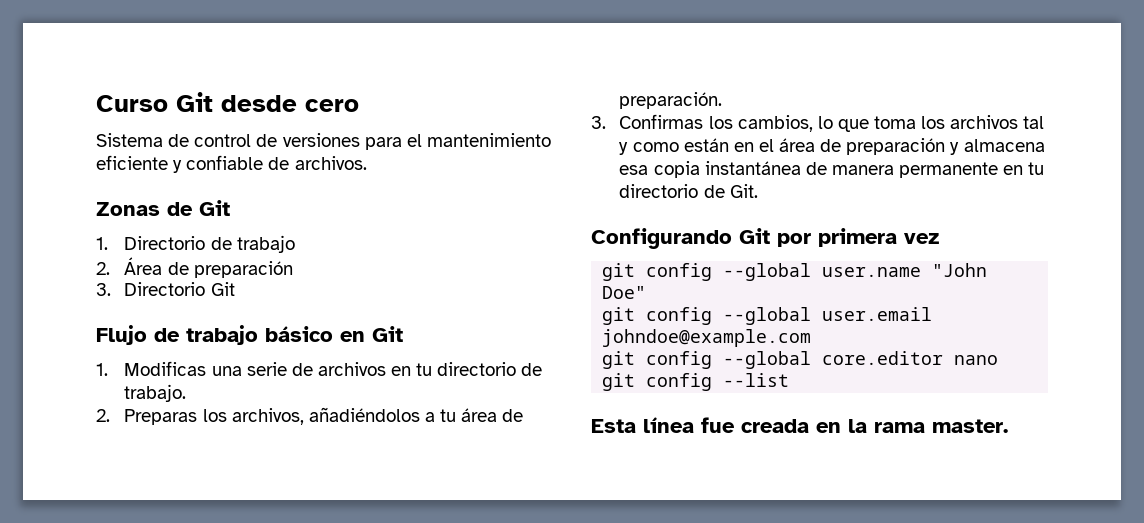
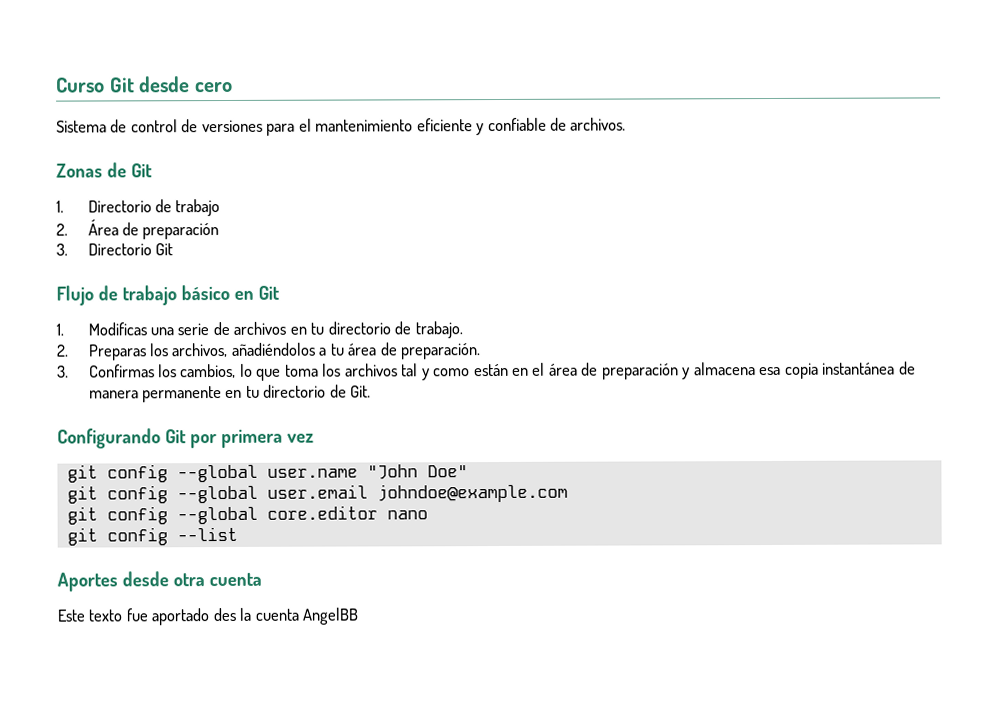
- Esta línea fue creada en la rama master.
+ Aportes desde otra cuenta
+ Este texto fue aportado des la cuenta AngelBB

